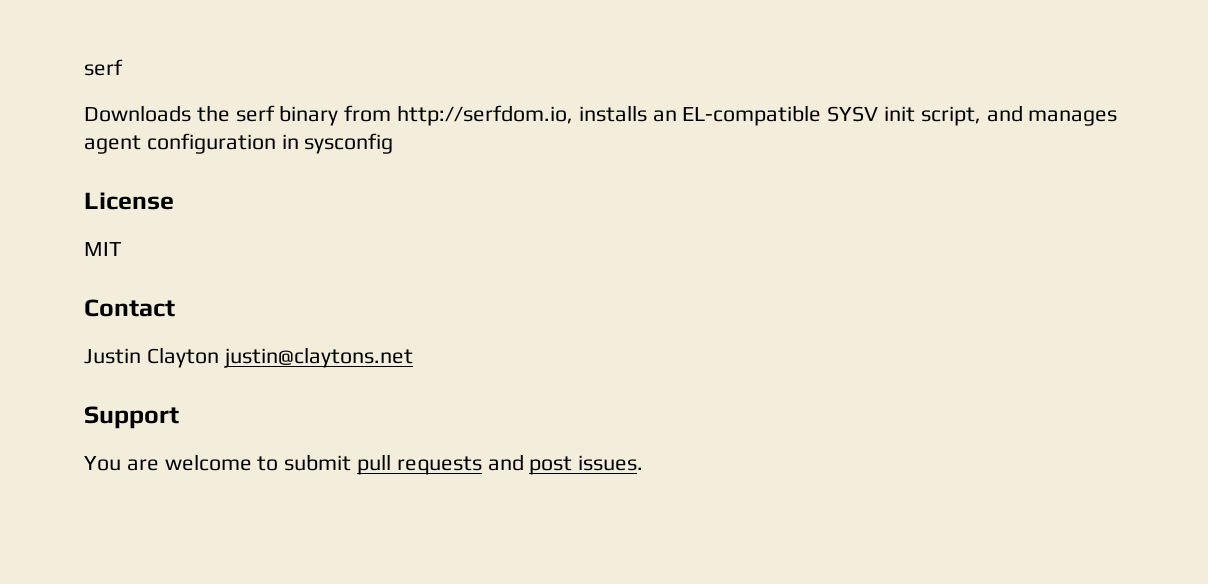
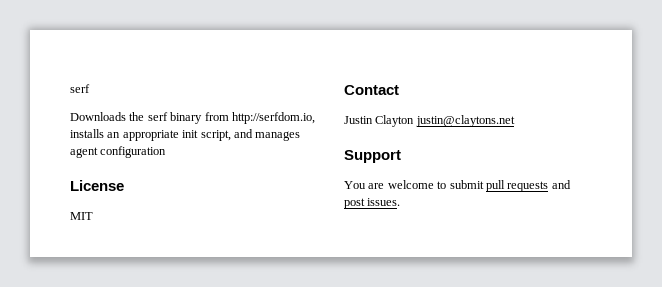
- Downloads the serf binary from http://serfdom.io, installs an EL-compatible SYSV init script, and manages agent configuration in sysconfig
+ Downloads the serf binary from http://serfdom.io, installs an appropriate init script, and manages agent configuration

